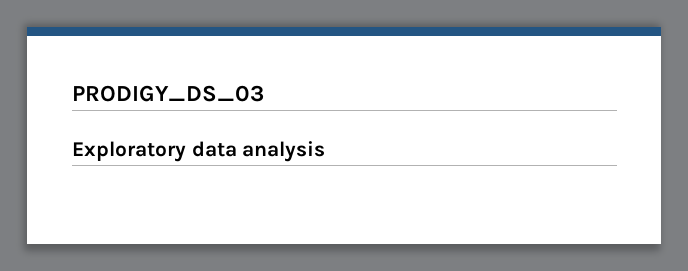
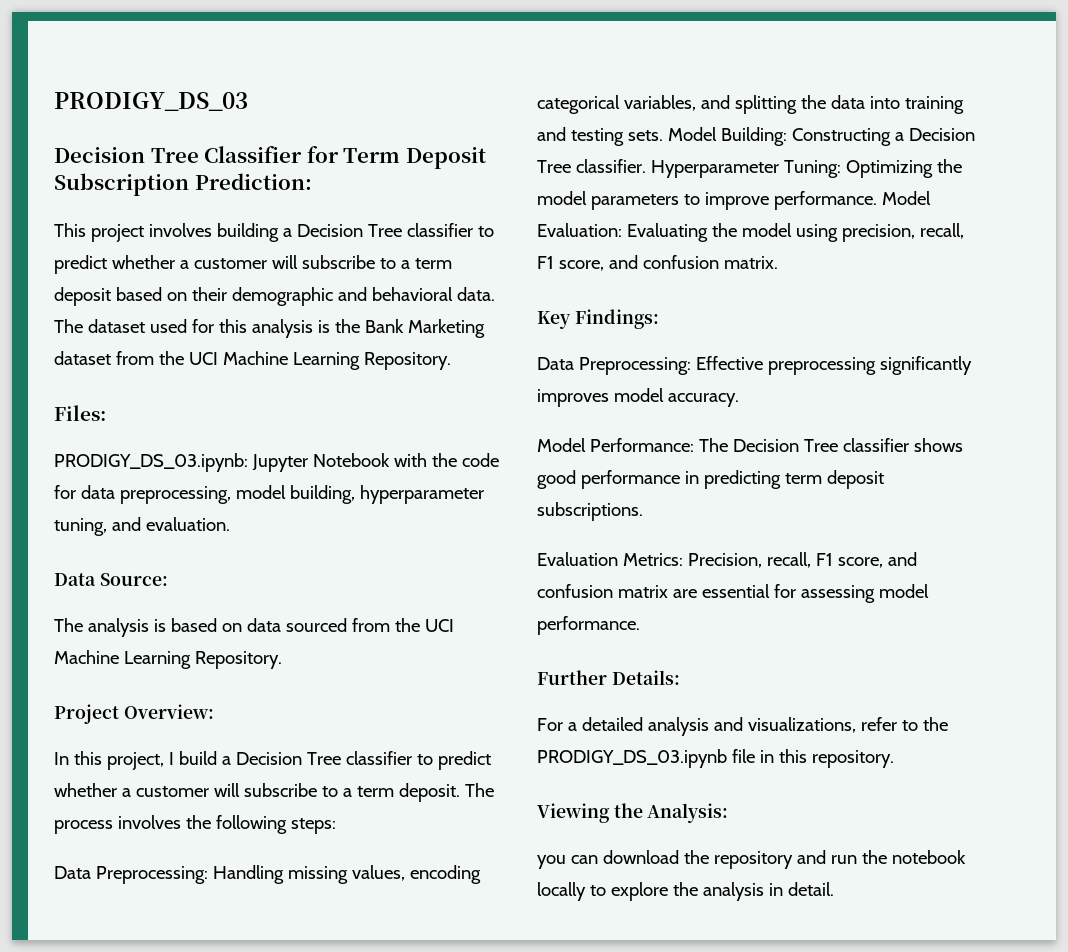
- Exploratory data analysis
+ Decision Tree Classifier for Term Deposit Subscription Prediction:
+ This project involves building a Decision Tree classifier to predict whether a customer will subscribe to a term deposit based on their demographic and behavioral data. The dataset used for this analysis is the Bank Marketing dataset from the UCI Machine Learning Repository.
+ Files:
+ PRODIGY_DS_03.ipynb: Jupyter Notebook with the code for data preprocessing, model building, hyperparameter tuning, and evaluation.
+ Data Source:
+ The analysis is based on data sourced from the UCI Machine Learning Repository.
+ Project Overview:
+ In this project, I build a Decision Tree classifier to predict whether a customer will subscribe to a term deposit. The process involves the following steps:
+ Data Preprocessing: Handling missing values, encoding categorical variables, and splitting the data into training and testing sets. Model Building: Constructing a Decision Tree classifier. Hyperparameter Tuning: Optimizing the model parameters to improve performance. Model Evaluation: Evaluating the model using precision, recall, F1 score, and confusion matrix.
+ Key Findings:
+ Data Preprocessing: Effective preprocessing significantly improves model accuracy.
+ Model Performance: The Decision Tree classifier shows good performance in predicting term deposit subscriptions.
+ Evaluation Metrics: Precision, recall, F1 score, and confusion matrix are essential for assessing model performance.
+ Further Details:
+ For a detailed analysis and visualizations, refer to the PRODIGY_DS_03.ipynb file in this repository.
+ Viewing the Analysis:
+ you can download the repository and run the notebook locally to explore the analysis in detail.

